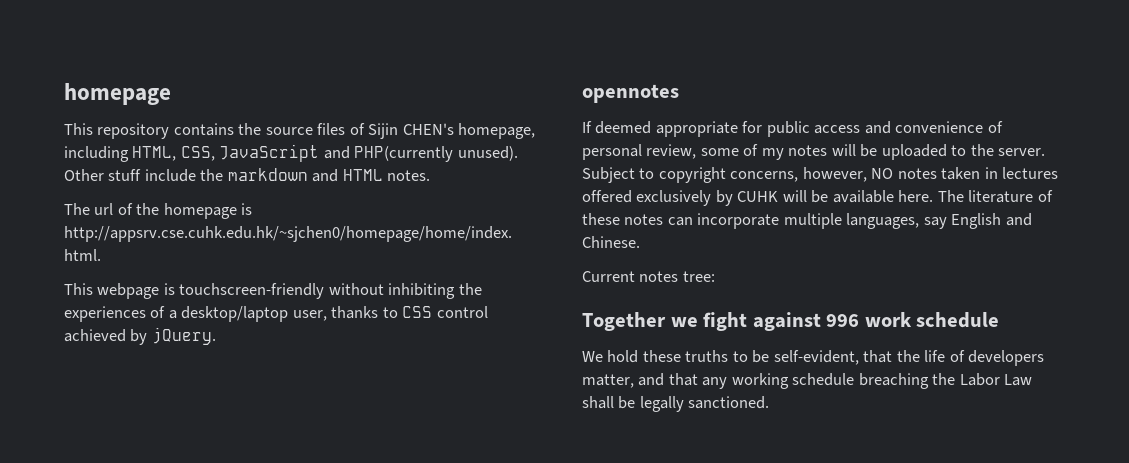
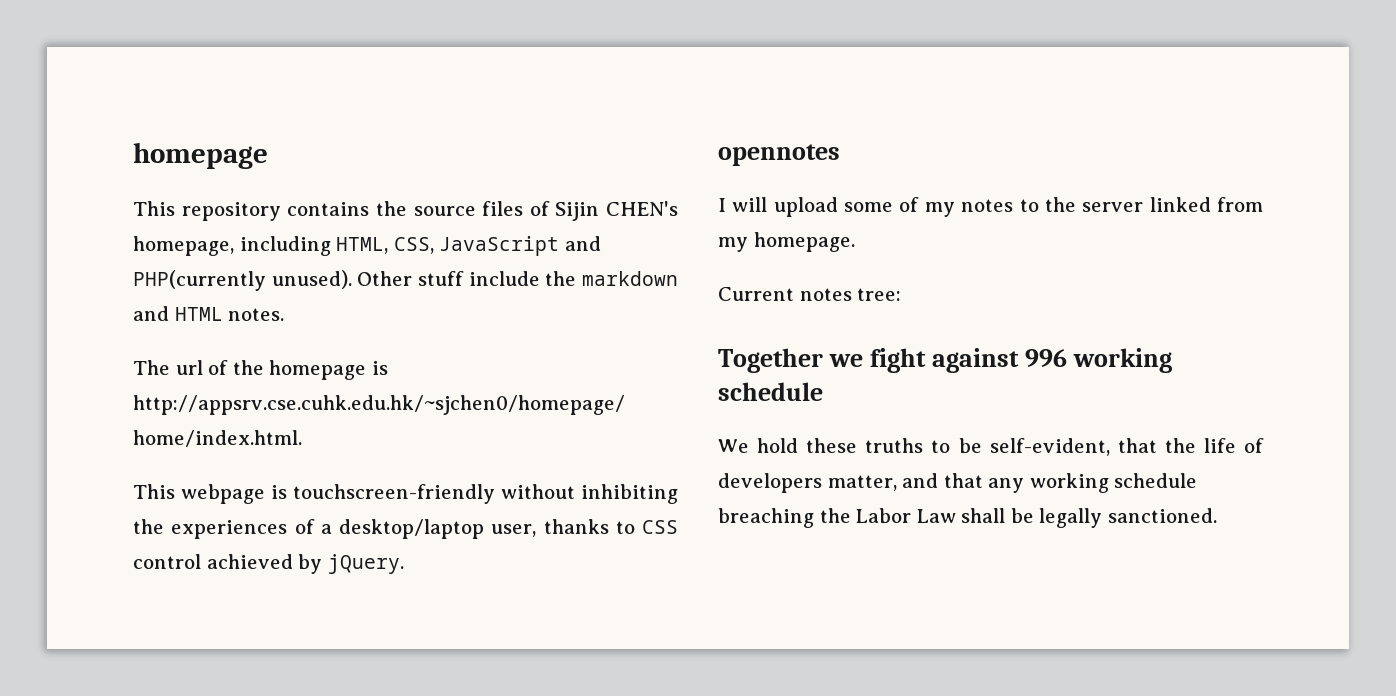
- If deemed appropriate for public access and convenience of personal review, some of my notes will be uploaded to the server. Subject to copyright concerns, however, NO notes taken in lectures offered exclusively by CUHK will be available here. The literature of these notes can incorporate multiple languages, say English and Chinese.
+ I will upload some of my notes to the server linked from my homepage.
- Together we fight against 996 work schedule
+ Together we fight against 996 working schedule

